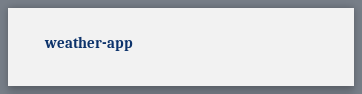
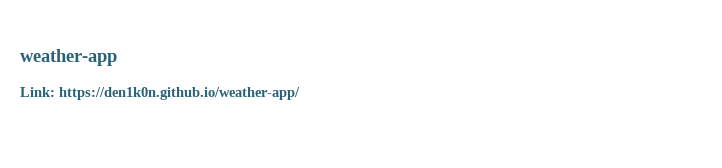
+ Link: https://den1k0n.github.io/weather-app/

